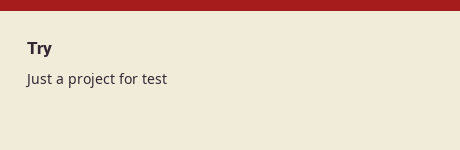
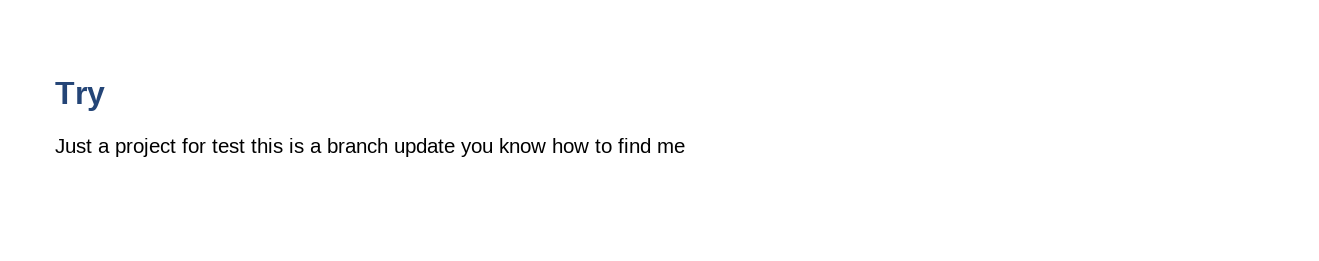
- Just a project for test
+ Just a project for test this is a branch update you know how to find me

